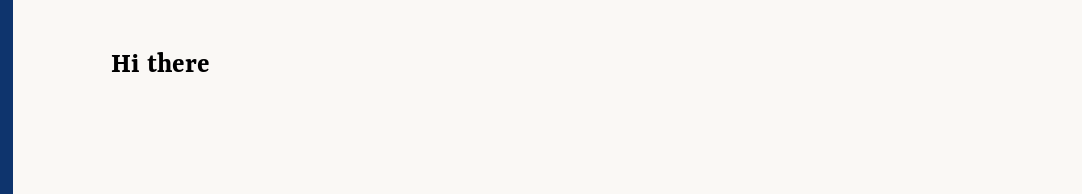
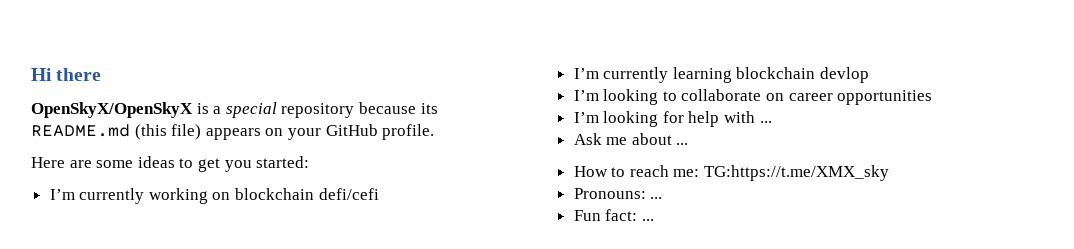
+ OpenSkyX/OpenSkyX is a special repository because its README.md (this file) appears on your GitHub profile.
+ Here are some ideas to get you started:
+ I’m currently working on blockchain defi/cefi
+ I’m currently learning blockchain devlop
+ I’m looking to collaborate on career opportunities
+ I’m looking for help with ...
+ Ask me about ...
+ How to reach me: TG:https://t.me/XMX_sky
+ Pronouns: ...
+ Fun fact: ...

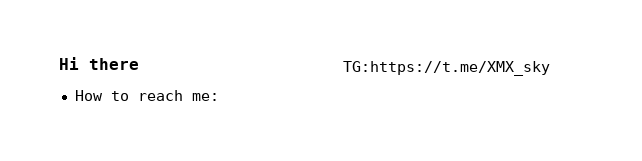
- OpenSkyX/OpenSkyX is a special repository because its README.md (this file) appears on your GitHub profile.
- Here are some ideas to get you started:
- I’m currently working on blockchain defi/cefi
- I’m currently learning blockchain devlop
- I’m looking to collaborate on career opportunities
- I’m looking for help with ...
- Ask me about ...
- Pronouns: ...
- Fun fact: ...

